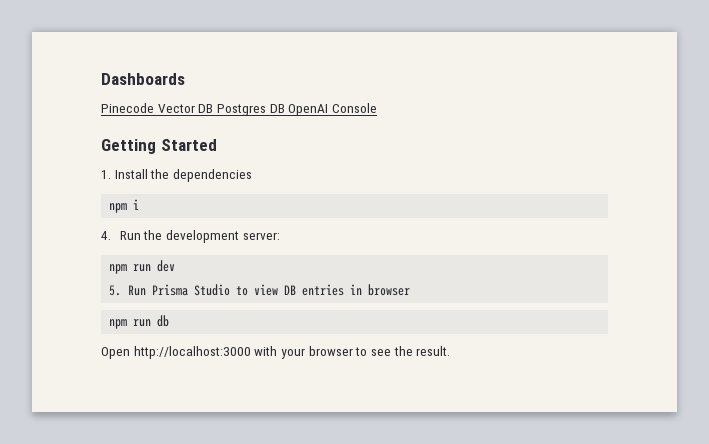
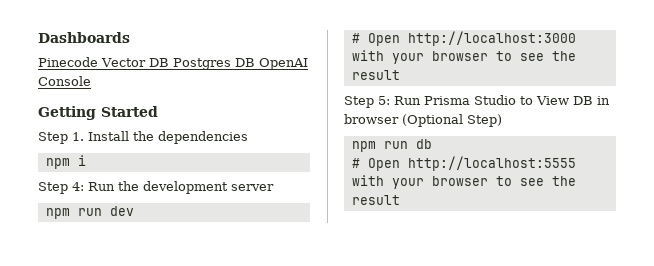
- 1. Install the dependencies
+ Step 1. Install the dependencies
- 4. Run the development server:
+ Step 4: Run the development server
- 5. Run Prisma Studio to view DB entries in browser
+ # Open http://localhost:3000 with your browser to see the result
+ Step 5: Run Prisma Studio to View DB in browser (Optional Step)
  npm run db
- Open http://localhost:3000 with your browser to see the result.
+ # Open http://localhost:5555 with your browser to see the result

